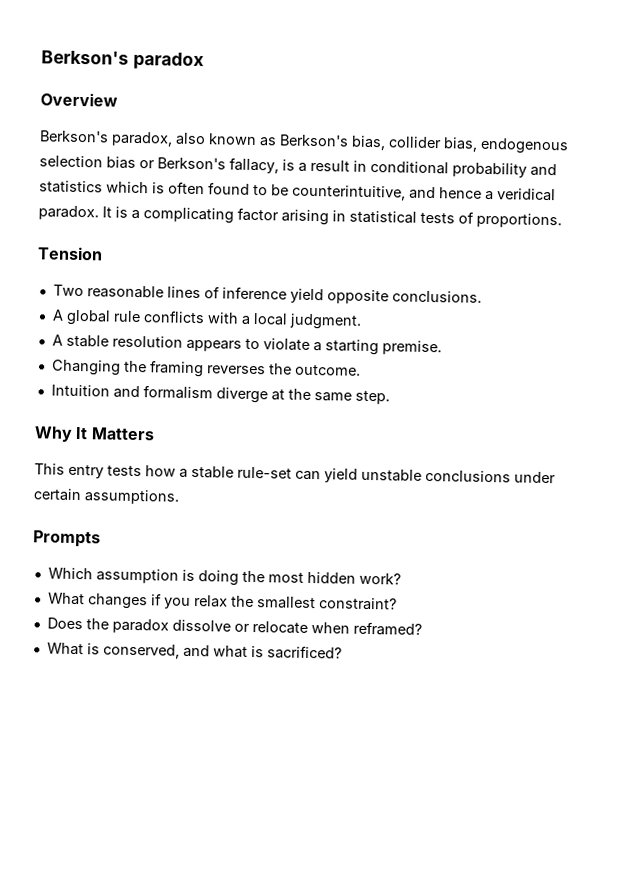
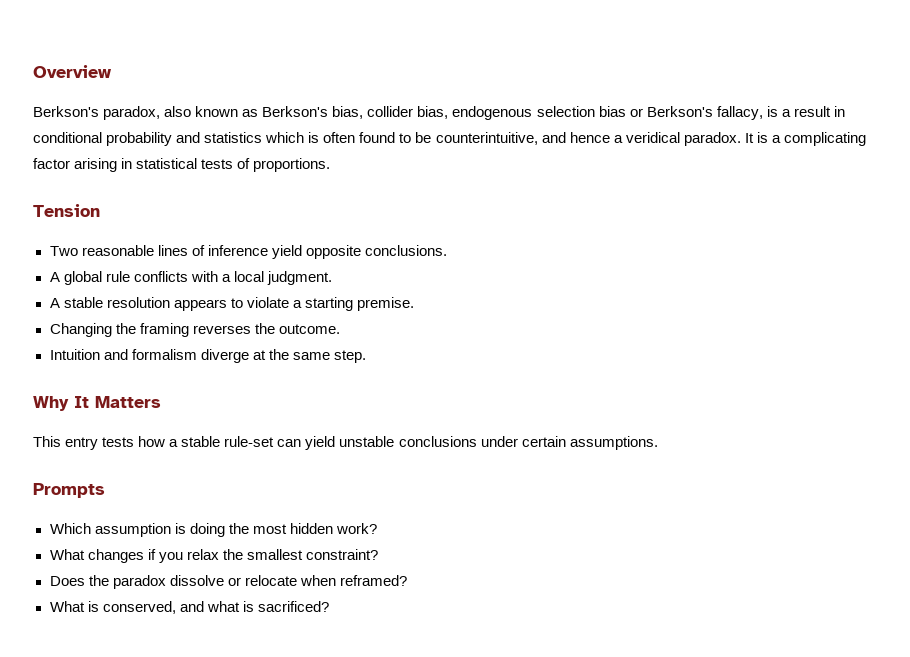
- Berkson's paradox

